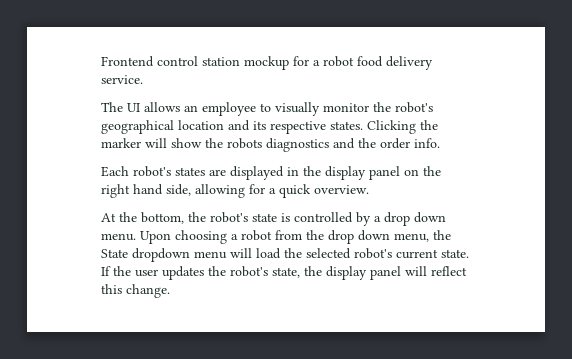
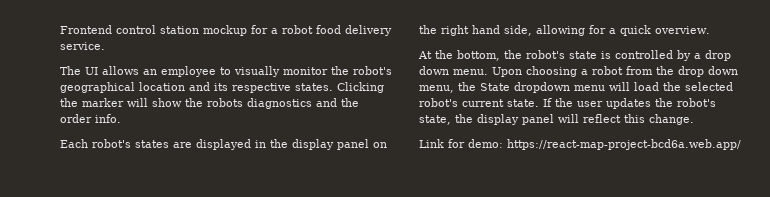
+ Link for demo: https://react-map-project-bcd6a.web.app/

